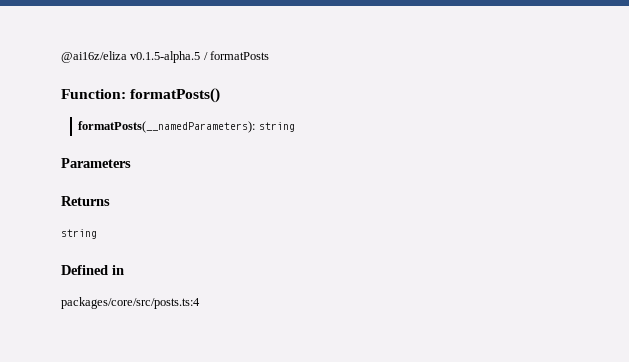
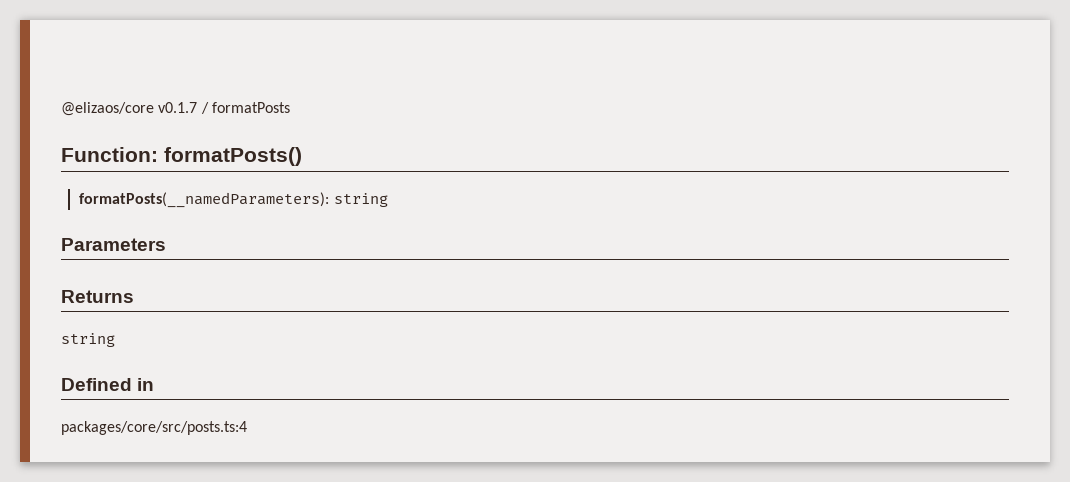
- @ai16z/eliza v0.1.5-alpha.5 / formatPosts
+ @elizaos/core v0.1.7 / formatPosts

